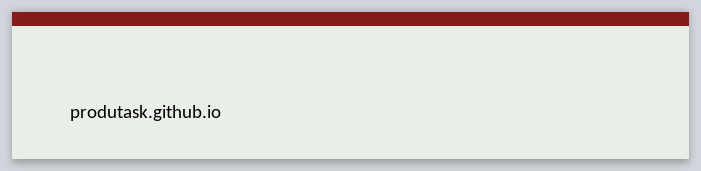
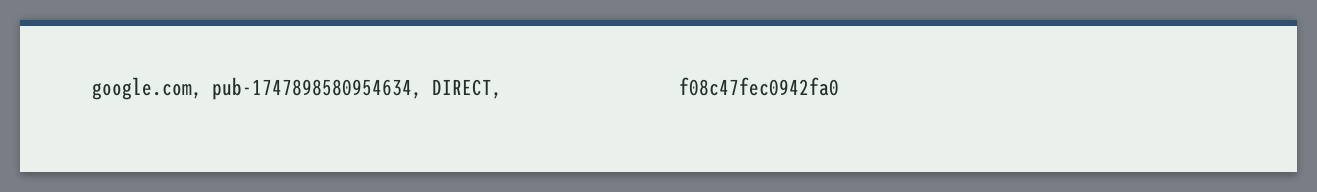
- produtask.github.io
+ google.com, pub-1747898580954634, DIRECT, f08c47fec0942fa0

